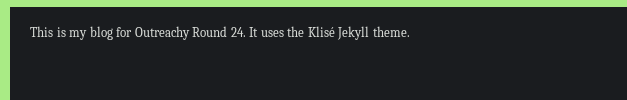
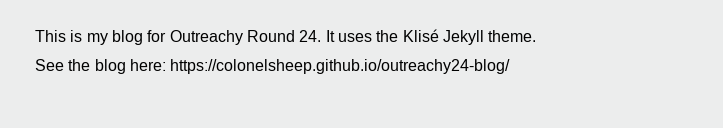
+ See the blog here: https://colonelsheep.github.io/outreachy24-blog/

